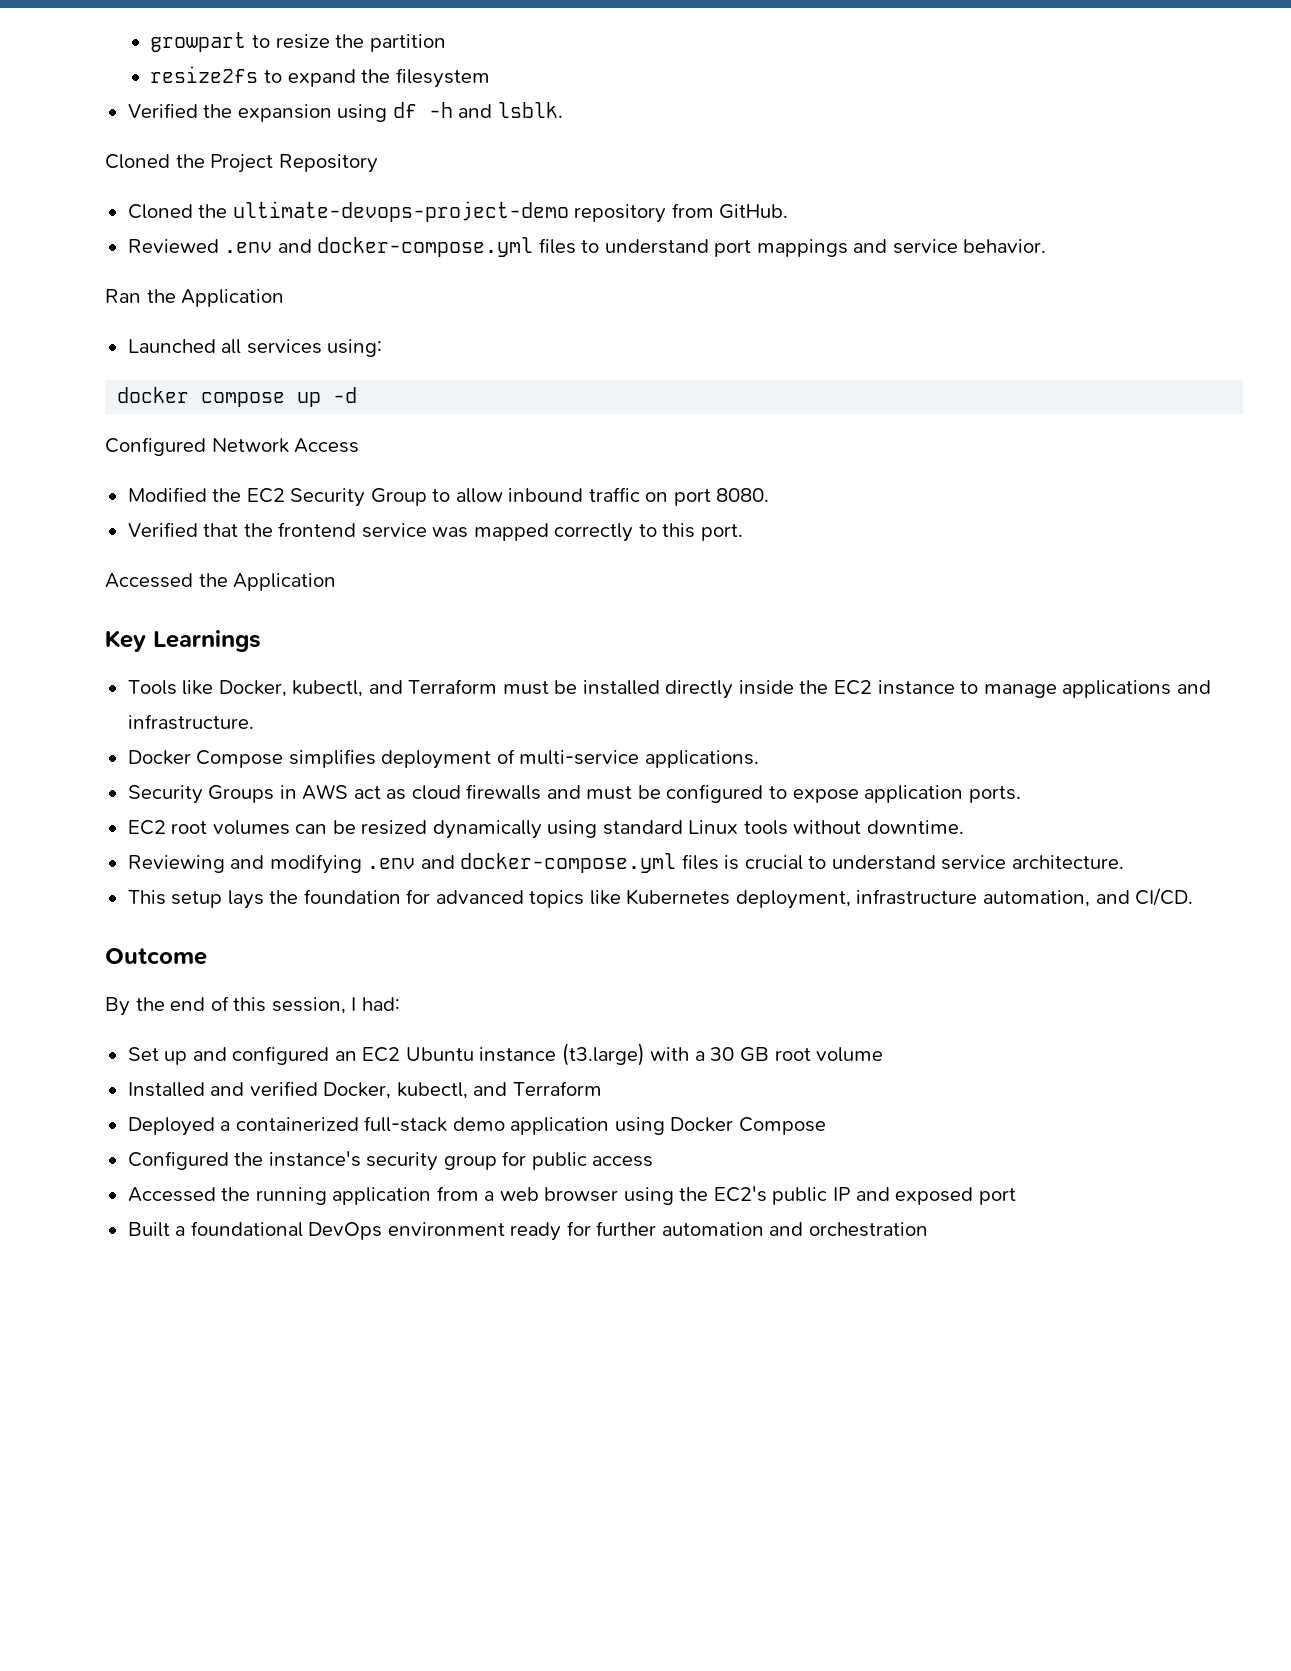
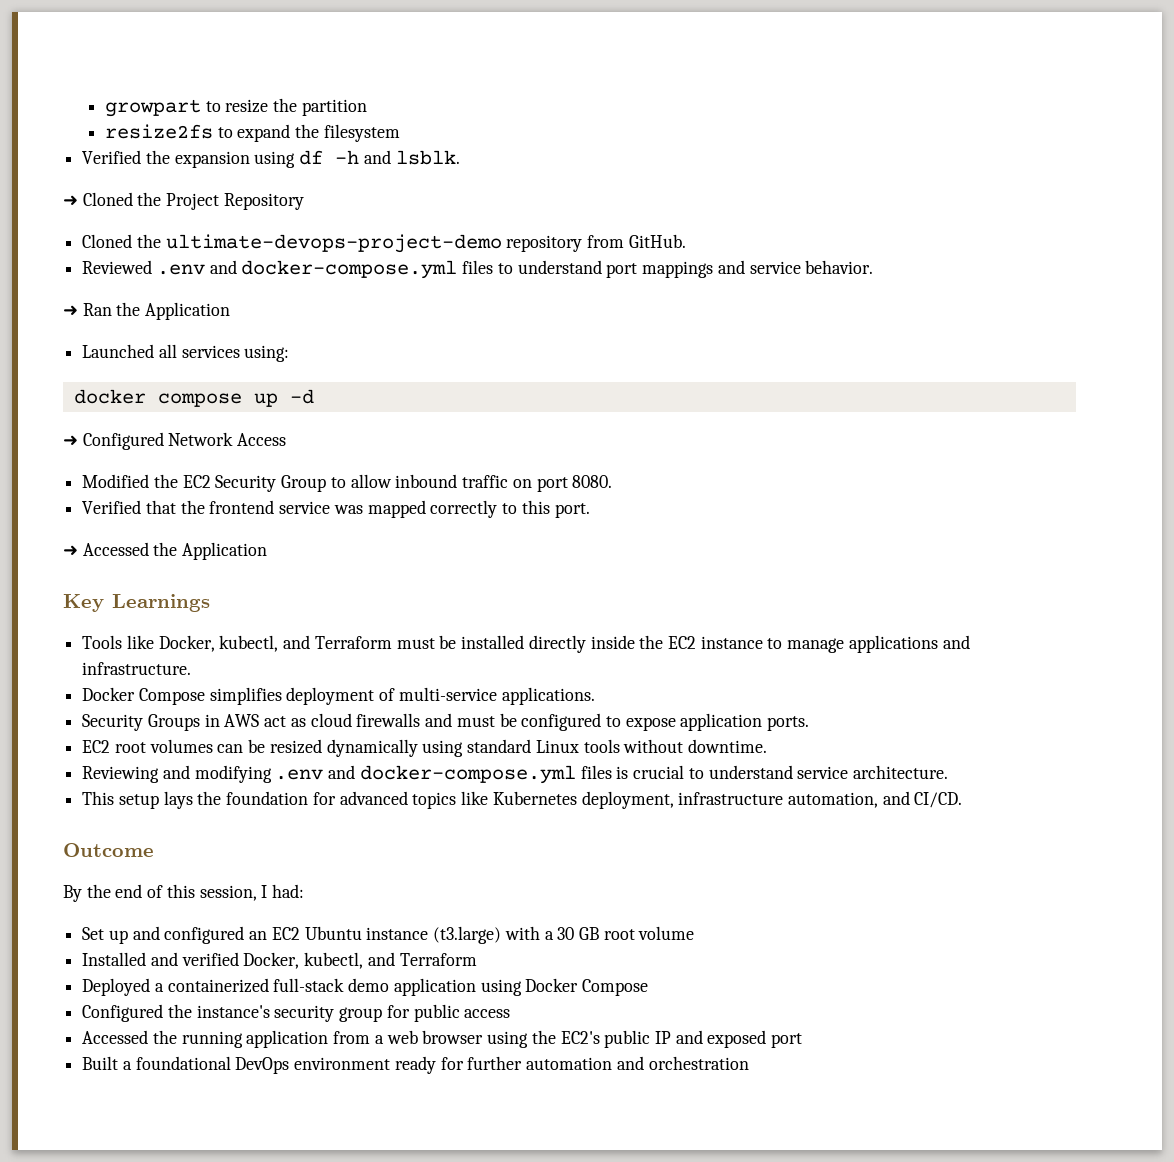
- Cloned the Project Repository
+ ➜ Cloned the Project Repository
- Ran the Application
+ ➜ Ran the Application
- Configured Network Access
+ ➜ Configured Network Access
- Accessed the Application
+ ➜ Accessed the Application

